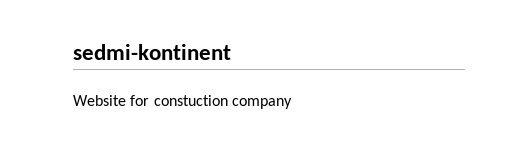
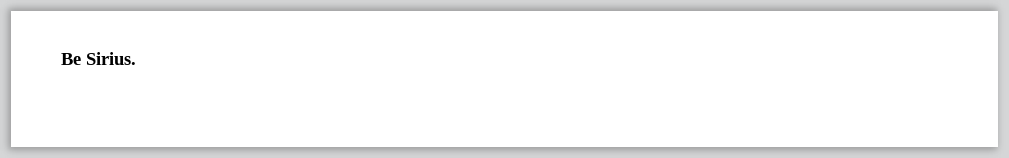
- sedmi-kontinent
- Website for constuction company
+ Be Sirius.

